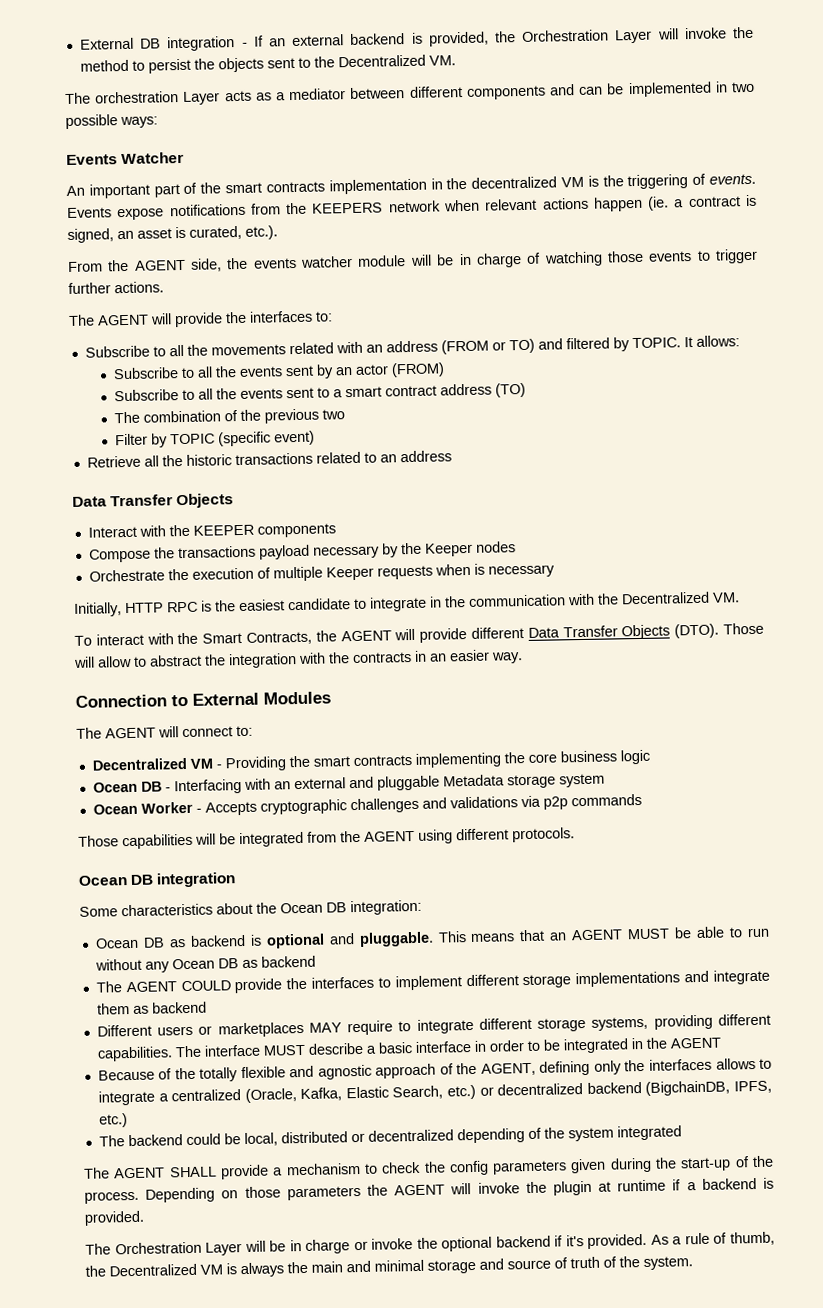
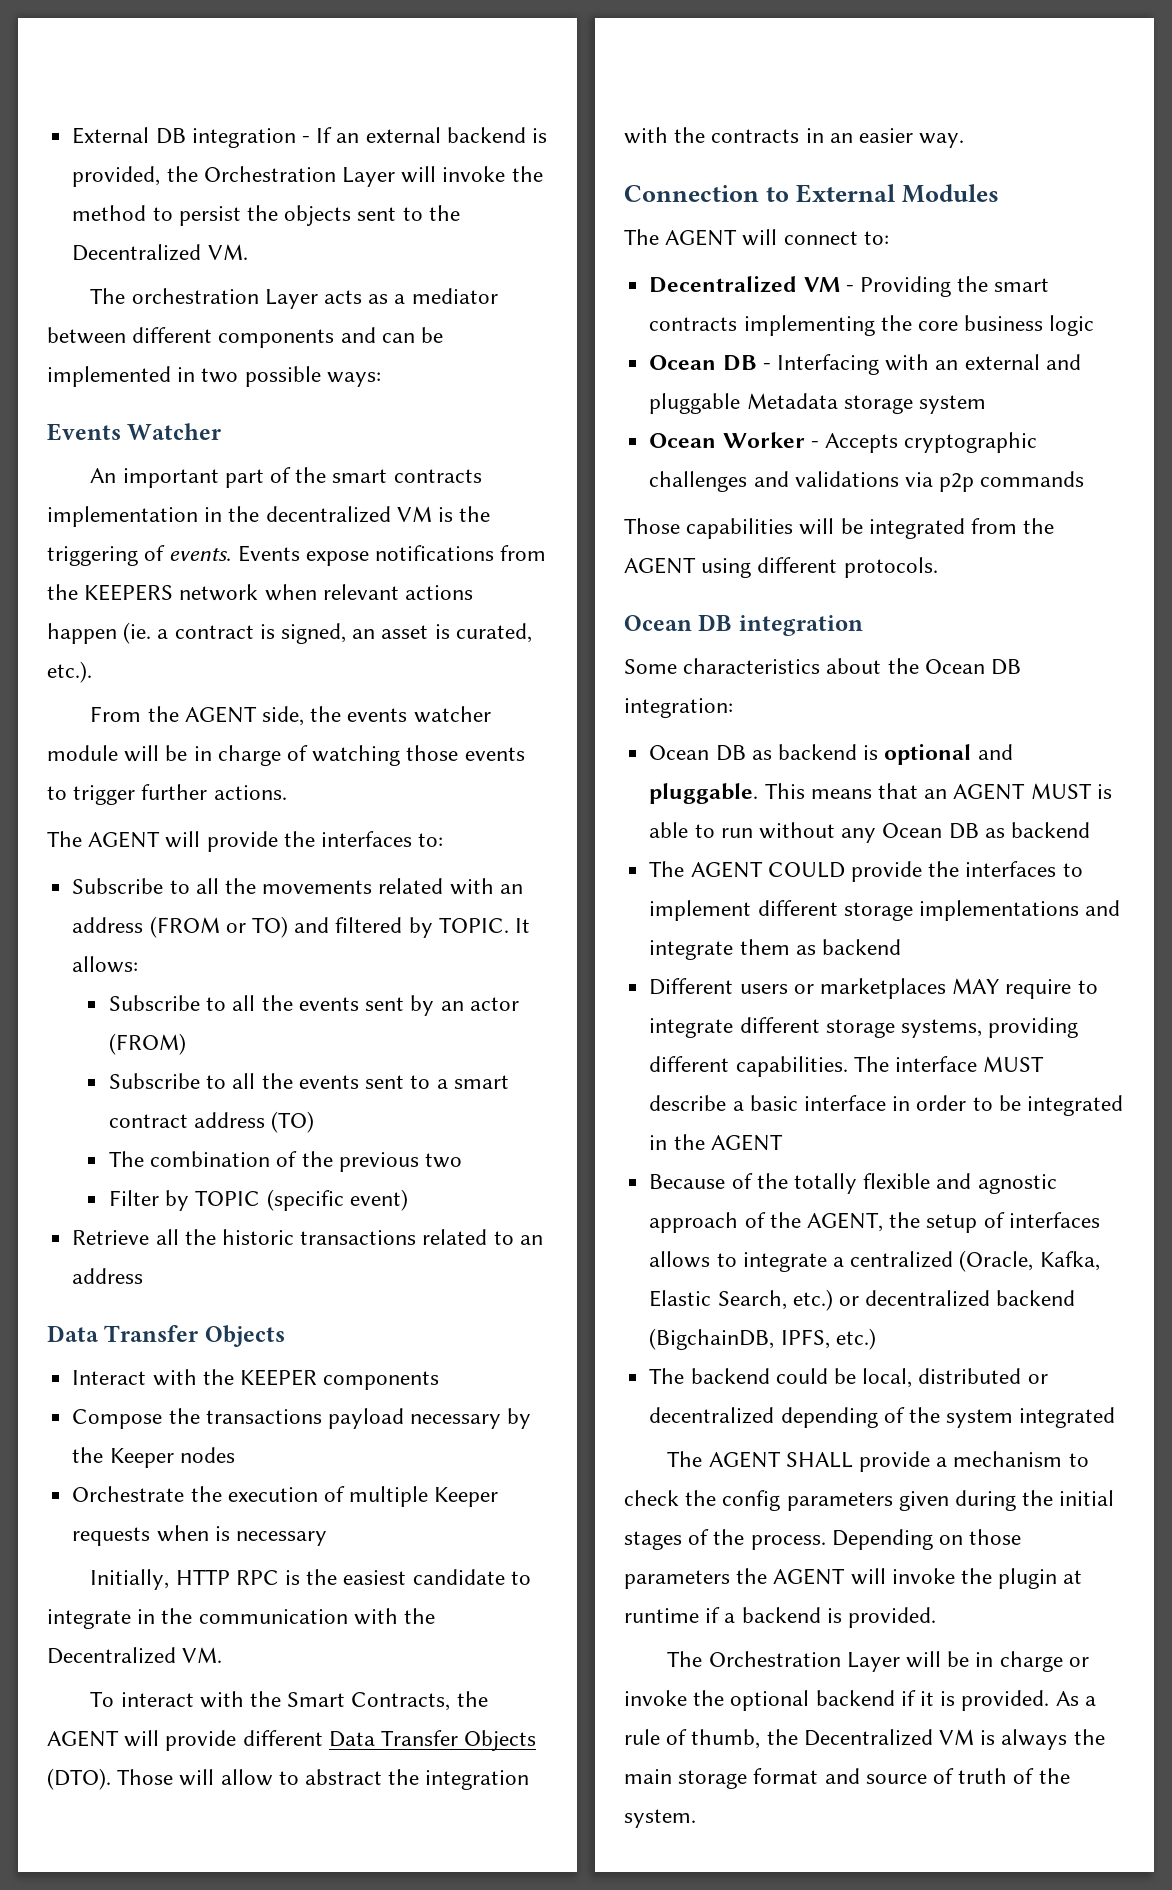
- This means that an AGENT MUST be able to run without any Ocean DB as backend
+ This means that an AGENT MUST is able to run without any Ocean DB as backend
- Because of the totally flexible and agnostic approach of the AGENT, defining only the interfaces allows to integrate a centralized (Oracle, Kafka, Elastic Search, etc.) or decentralized backend (BigchainDB, IPFS, etc.)
+ Because of the totally flexible and agnostic approach of the AGENT, the setup of interfaces allows to integrate a centralized (Oracle, Kafka, Elastic Search, etc.) or decentralized backend (BigchainDB, IPFS, etc.)
- The AGENT SHALL provide a mechanism to check the config parameters given during the start-up of the process.
+ The AGENT SHALL provide a mechanism to check the config parameters given during the initial stages of the process.
- The Orchestration Layer will be in charge or invoke the optional backend if it's provided.
+ The Orchestration Layer will be in charge or invoke the optional backend if it is provided.
- As a rule of thumb, the Decentralized VM is always the main and minimal storage and source of truth of the system.
+ As a rule of thumb, the Decentralized VM is always the main storage format and source of truth of the system.

